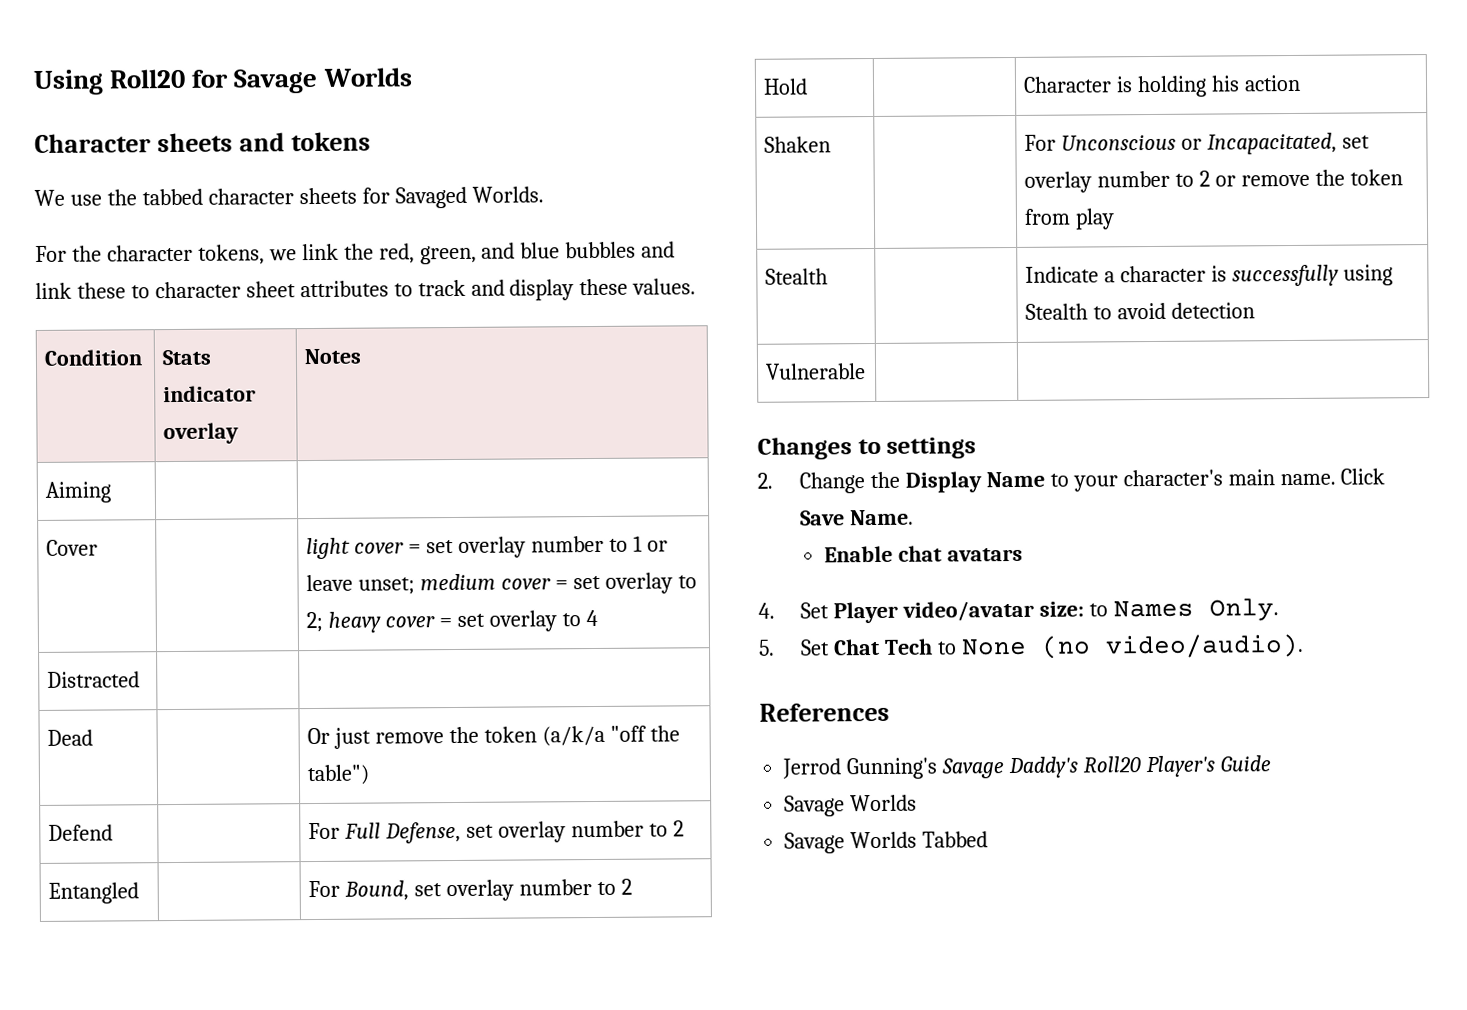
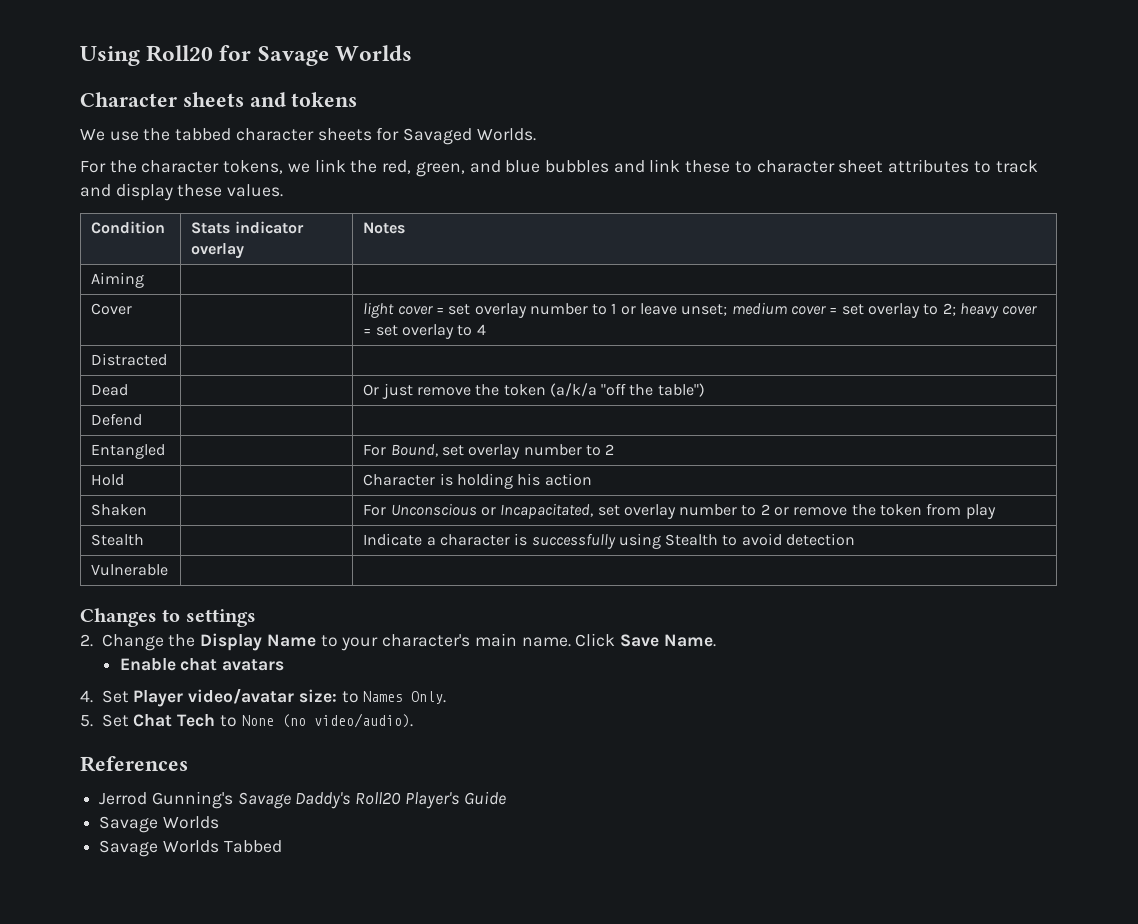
- Defend | | For Full Defense, set overlay number to 2
+ Defend | |

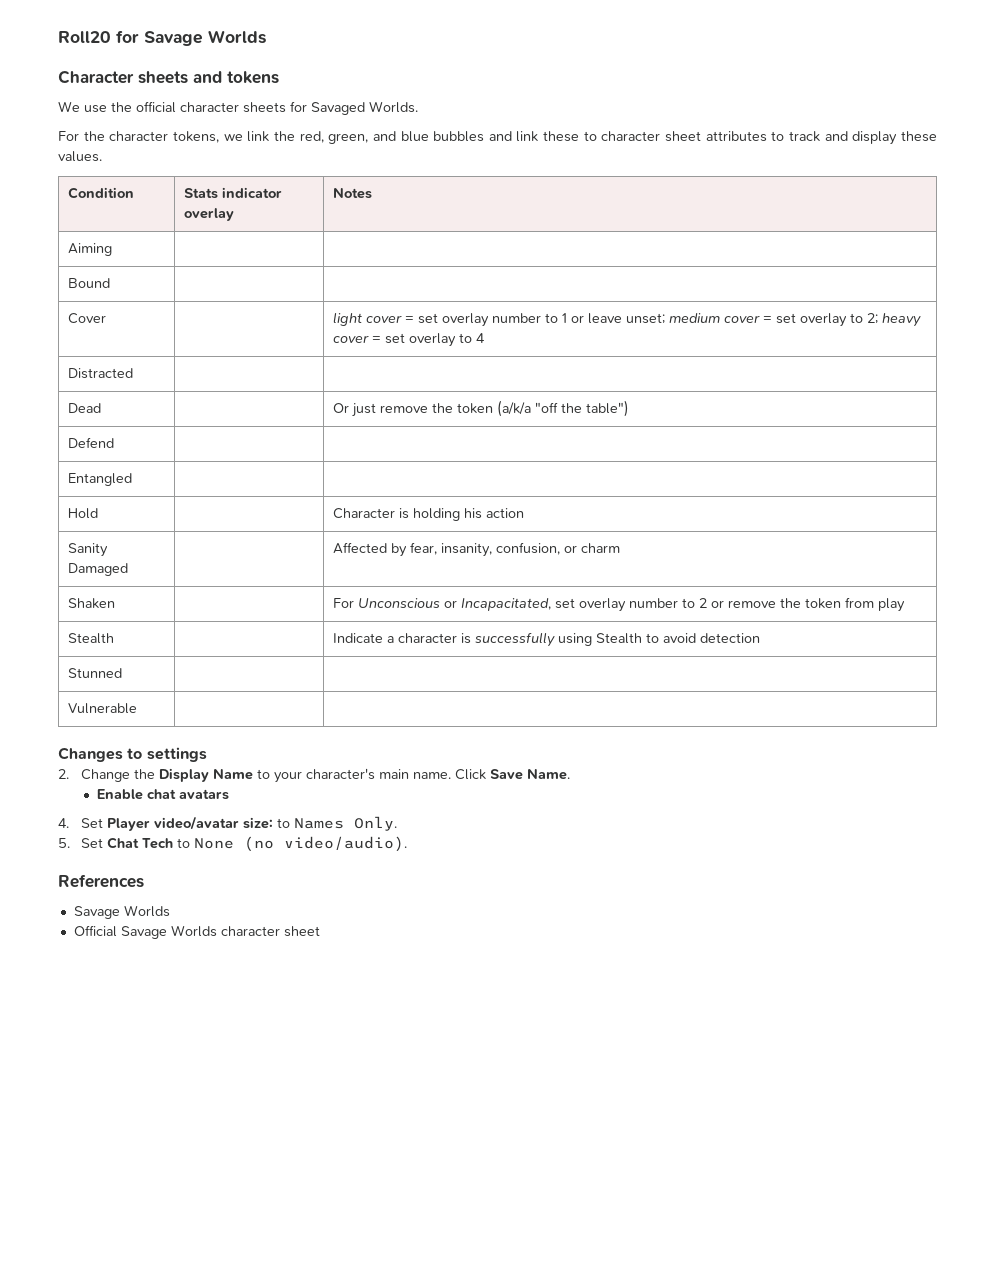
- Using Roll20 for Savage Worlds
+ Roll20 for Savage Worlds
- We use the tabbed character sheets for Savaged Worlds.
+ We use the official character sheets for Savaged Worlds.
+ Bound | |
- Entangled | | For Bound, set overlay number to 2
+ Entangled | |
+ Sanity Damaged | | Affected by fear, insanity, confusion, or charm
+ Stunned | |
  References
- Jerrod Gunning's Savage Daddy's Roll20 Player's Guide
  Savage Worlds
- Savage Worlds Tabbed
+ Official Savage Worlds character sheet

